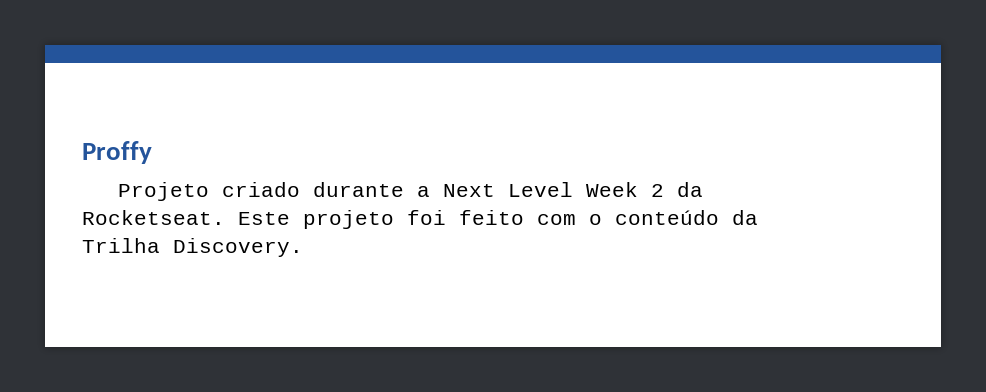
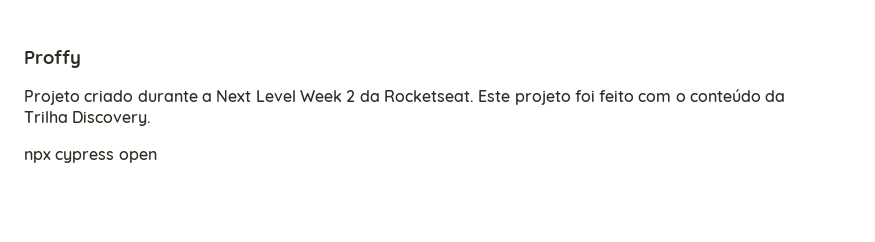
+ npx cypress open

